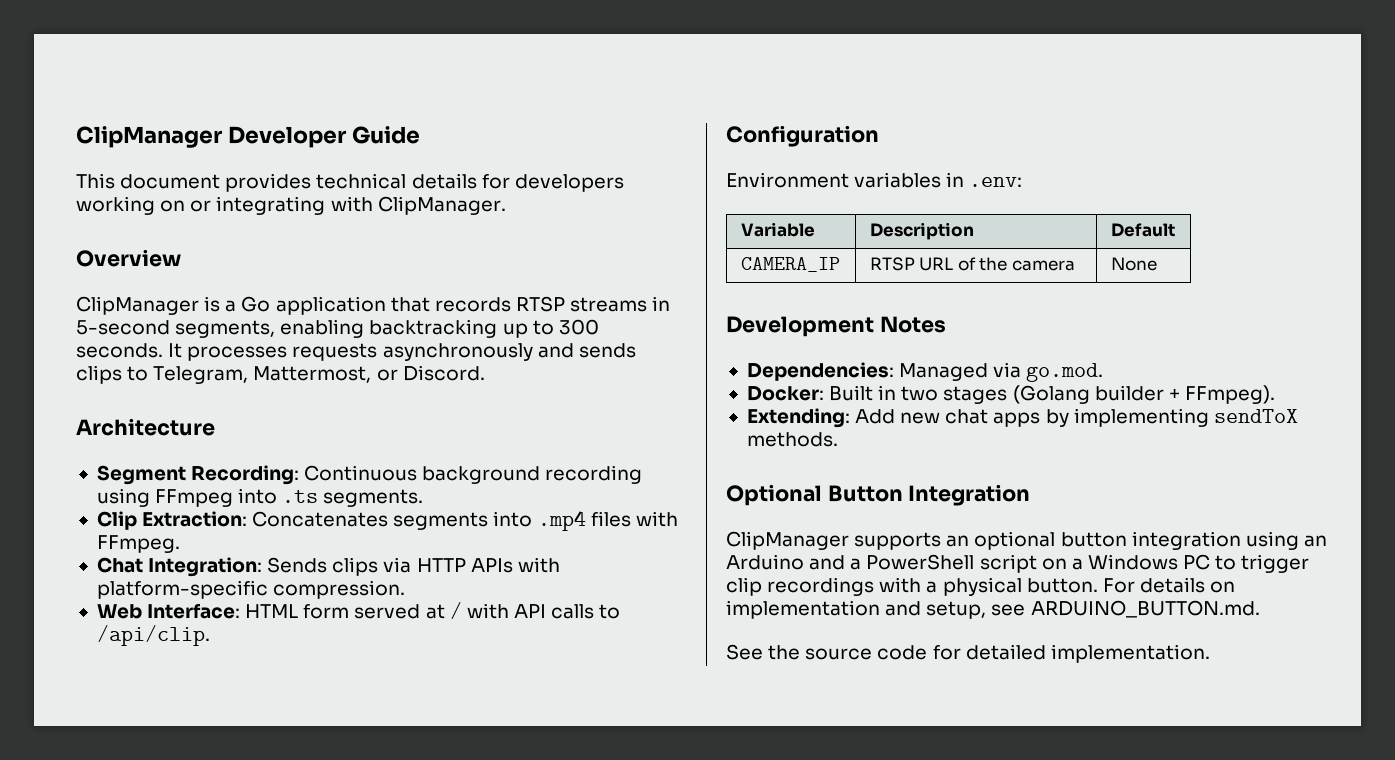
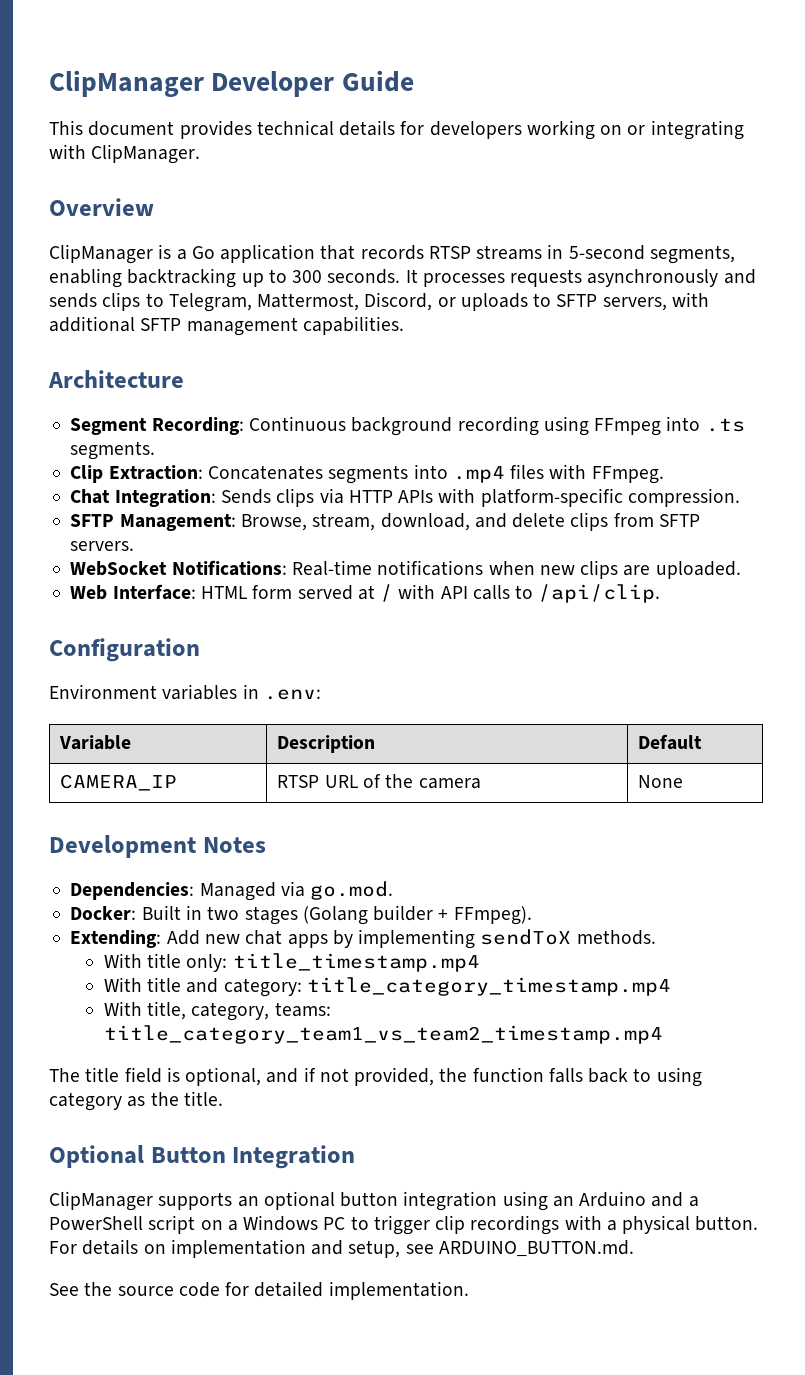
- It processes requests asynchronously and sends clips to Telegram, Mattermost, or Discord.
+ It processes requests asynchronously and sends clips to Telegram, Mattermost, Discord, or uploads to SFTP servers, with additional SFTP management capabilities.
+ SFTP Management: Browse, stream, download, and delete clips from SFTP servers.
+ WebSocket Notifications: Real-time notifications when new clips are uploaded.
+ With title only: title_timestamp.mp4
+ With title and category: title_category_timestamp.mp4
+ With title, category, teams: title_category_team1_vs_team2_timestamp.mp4
+ The title field is optional, and if not provided, the function falls back to using category as the title.

